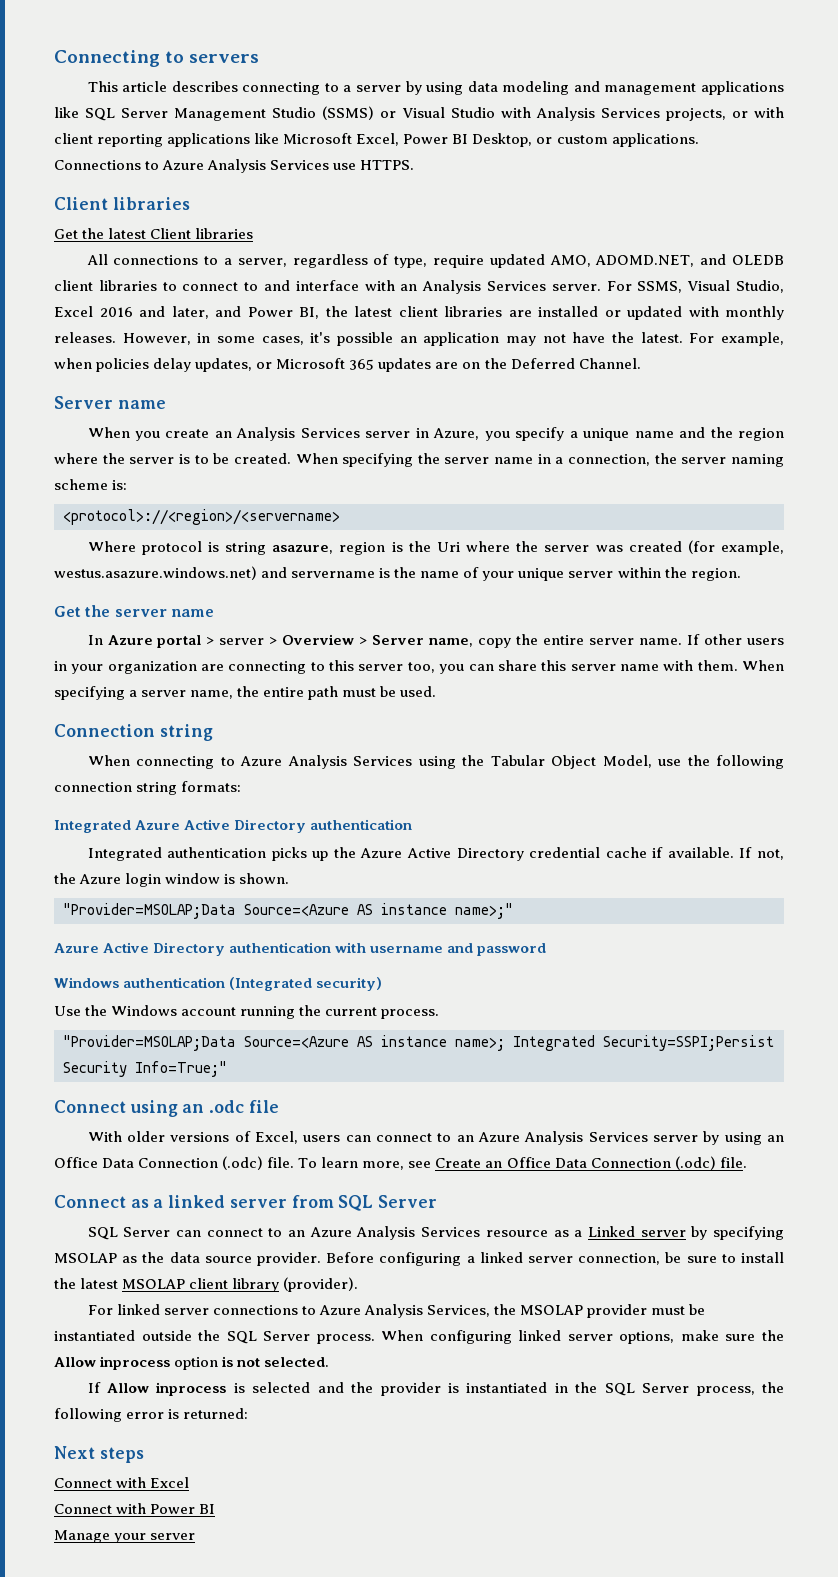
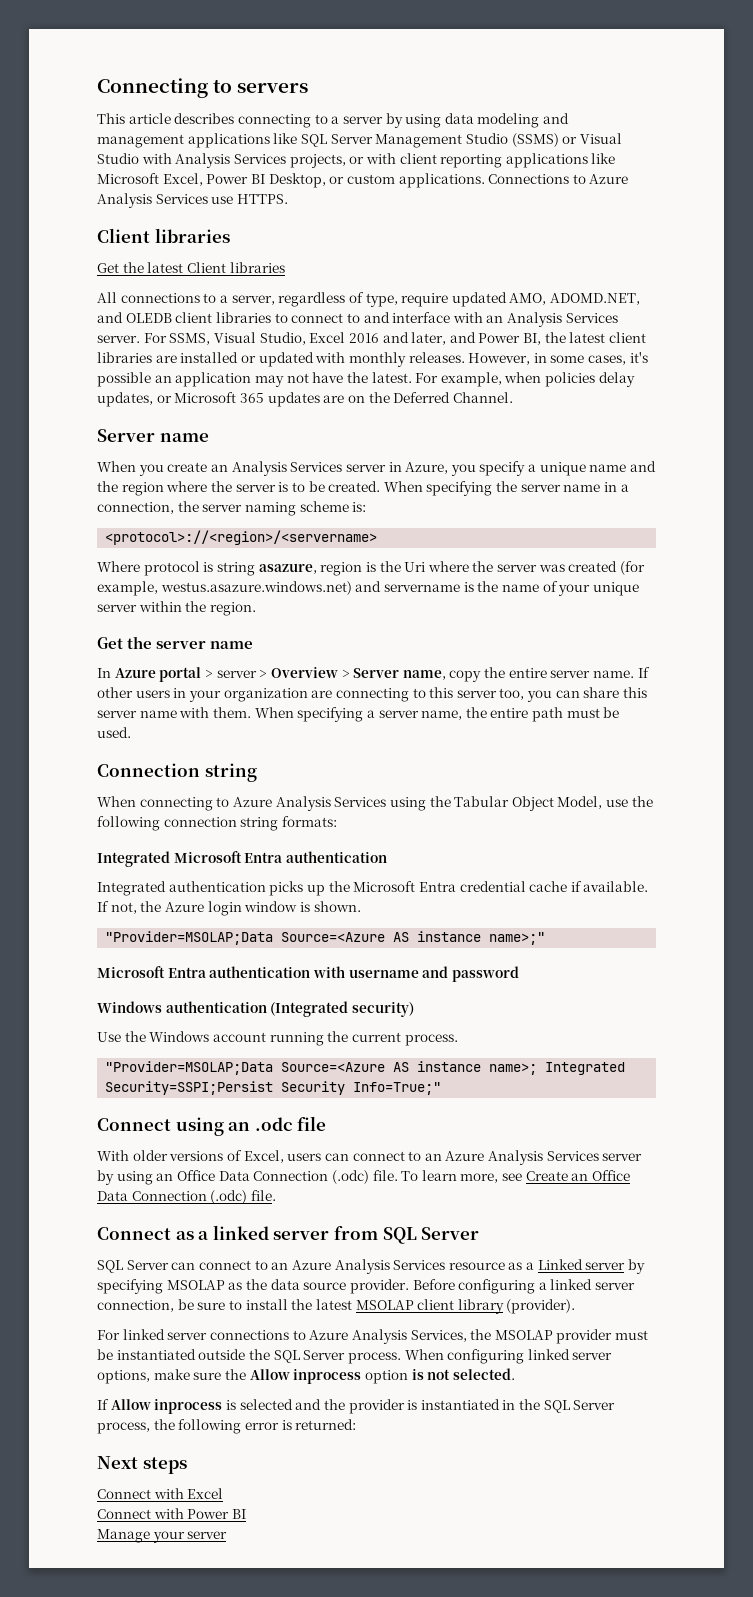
- Integrated Azure Active Directory authentication
+ Integrated Microsoft Entra authentication
- Integrated authentication picks up the Azure Active Directory credential cache if available.
+ Integrated authentication picks up the Microsoft Entra credential cache if available.
- Azure Active Directory authentication with username and password
+ Microsoft Entra authentication with username and password

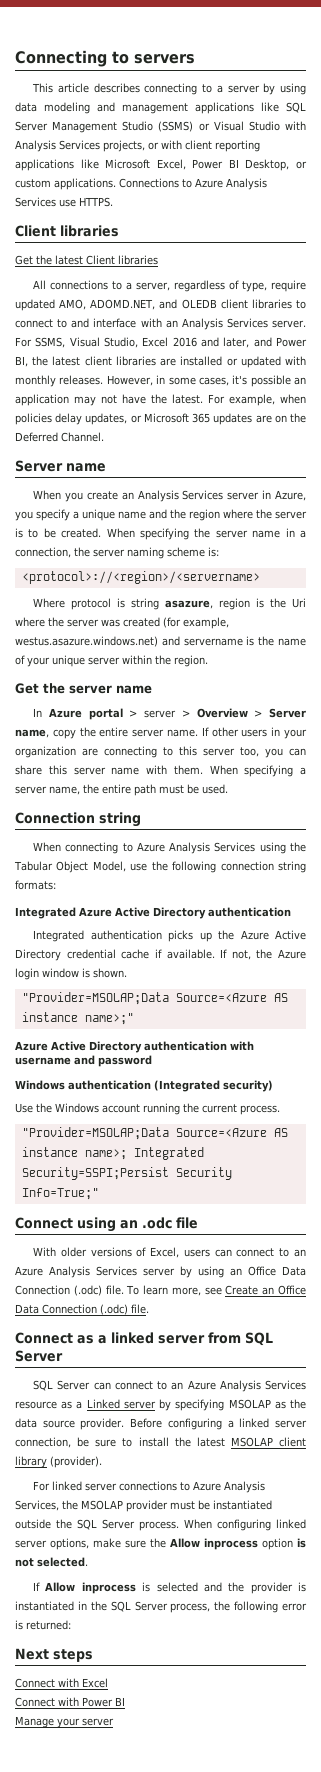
- Integrated Microsoft Entra authentication
+ Integrated Azure Active Directory authentication
- Integrated authentication picks up the Microsoft Entra credential cache if available.
+ Integrated authentication picks up the Azure Active Directory credential cache if available.
- Microsoft Entra authentication with username and password
+ Azure Active Directory authentication with username and password

